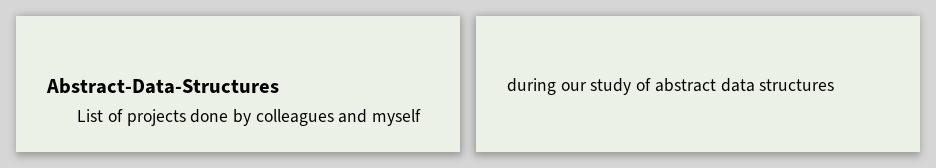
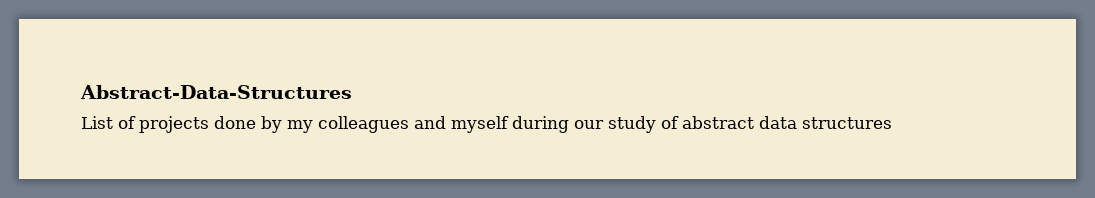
- List of projects done by colleagues and myself during our study of abstract data structures
+ List of projects done by my colleagues and myself during our study of abstract data structures

